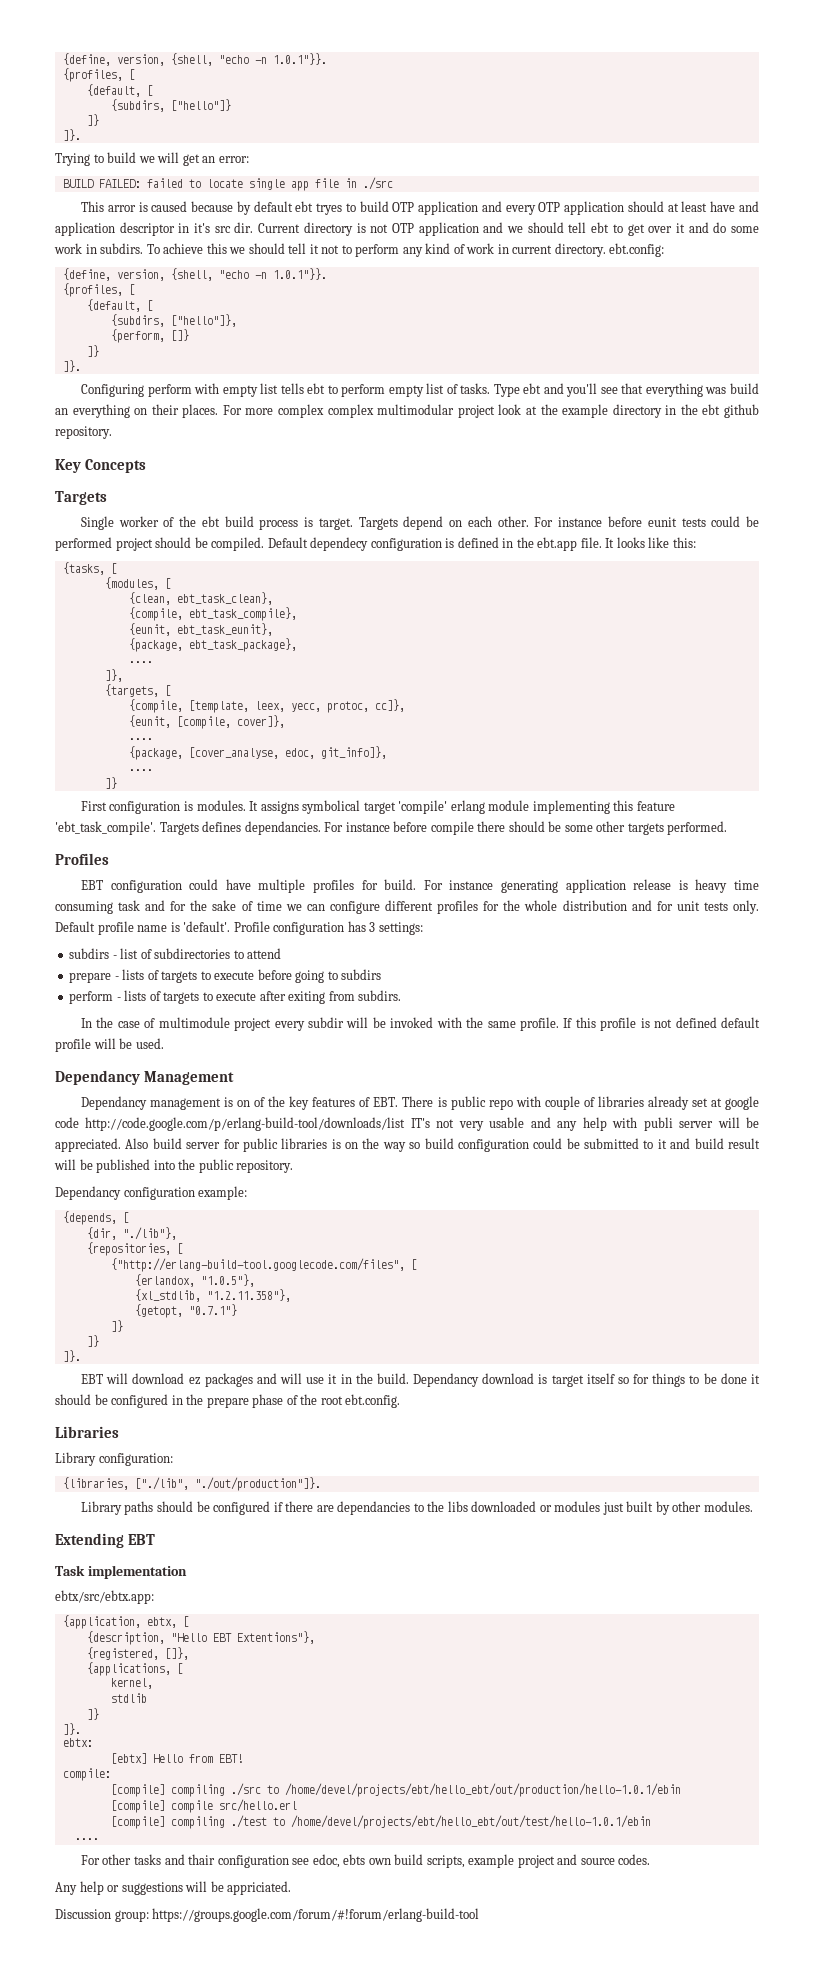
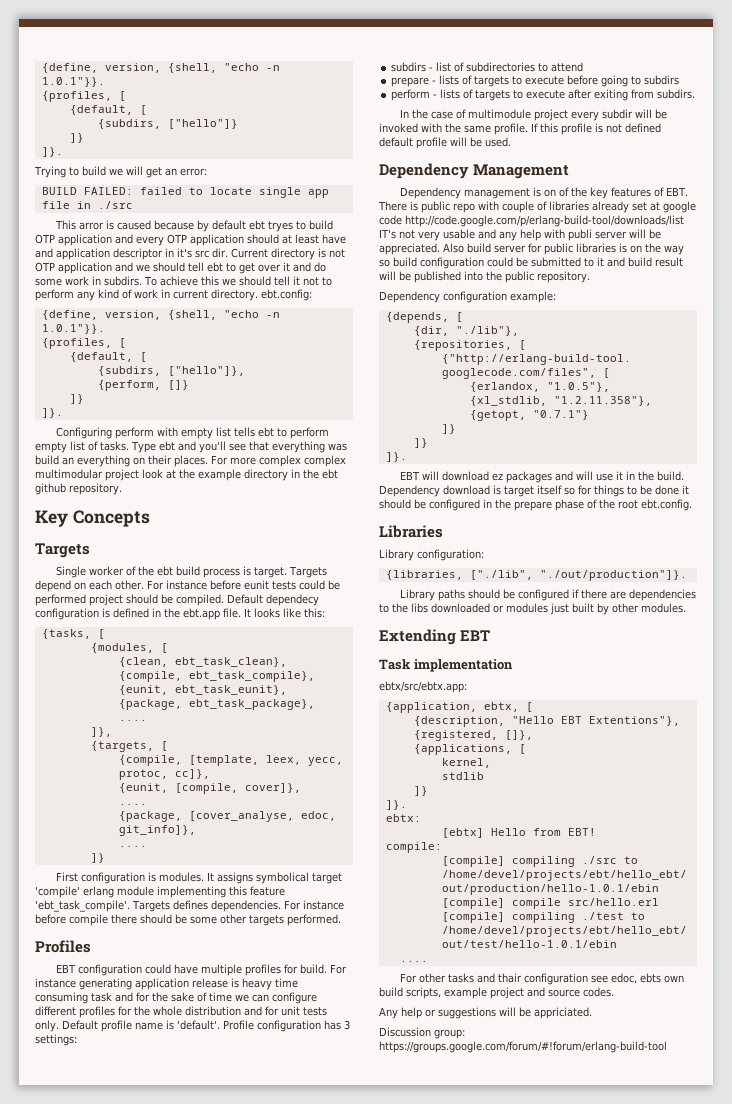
- Targets defines dependancies.
+ Targets defines dependencies.
- Dependancy Management
+ Dependency Management
- Dependancy management is on of the key features of EBT. There is public repo with couple of libraries already set at google code http://code.google.com/p/erlang-build-tool/downloads/list IT's not very usable and any help with publi server will be appreciated.
+ Dependency management is on of the key features of EBT. There is public repo with couple of libraries already set at google code http://code.google.com/p/erlang-build-tool/downloads/list IT's not very usable and any help with publi server will be appreciated.
- Dependancy configuration example:
+ Dependency configuration example:
- Dependancy download is target itself so for things to be done it should be configured in the prepare phase of the root ebt.config.
+ Dependency download is target itself so for things to be done it should be configured in the prepare phase of the root ebt.config.
- Library paths should be configured if there are dependancies to the libs downloaded or modules just built by other modules.
+ Library paths should be configured if there are dependencies to the libs downloaded or modules just built by other modules.

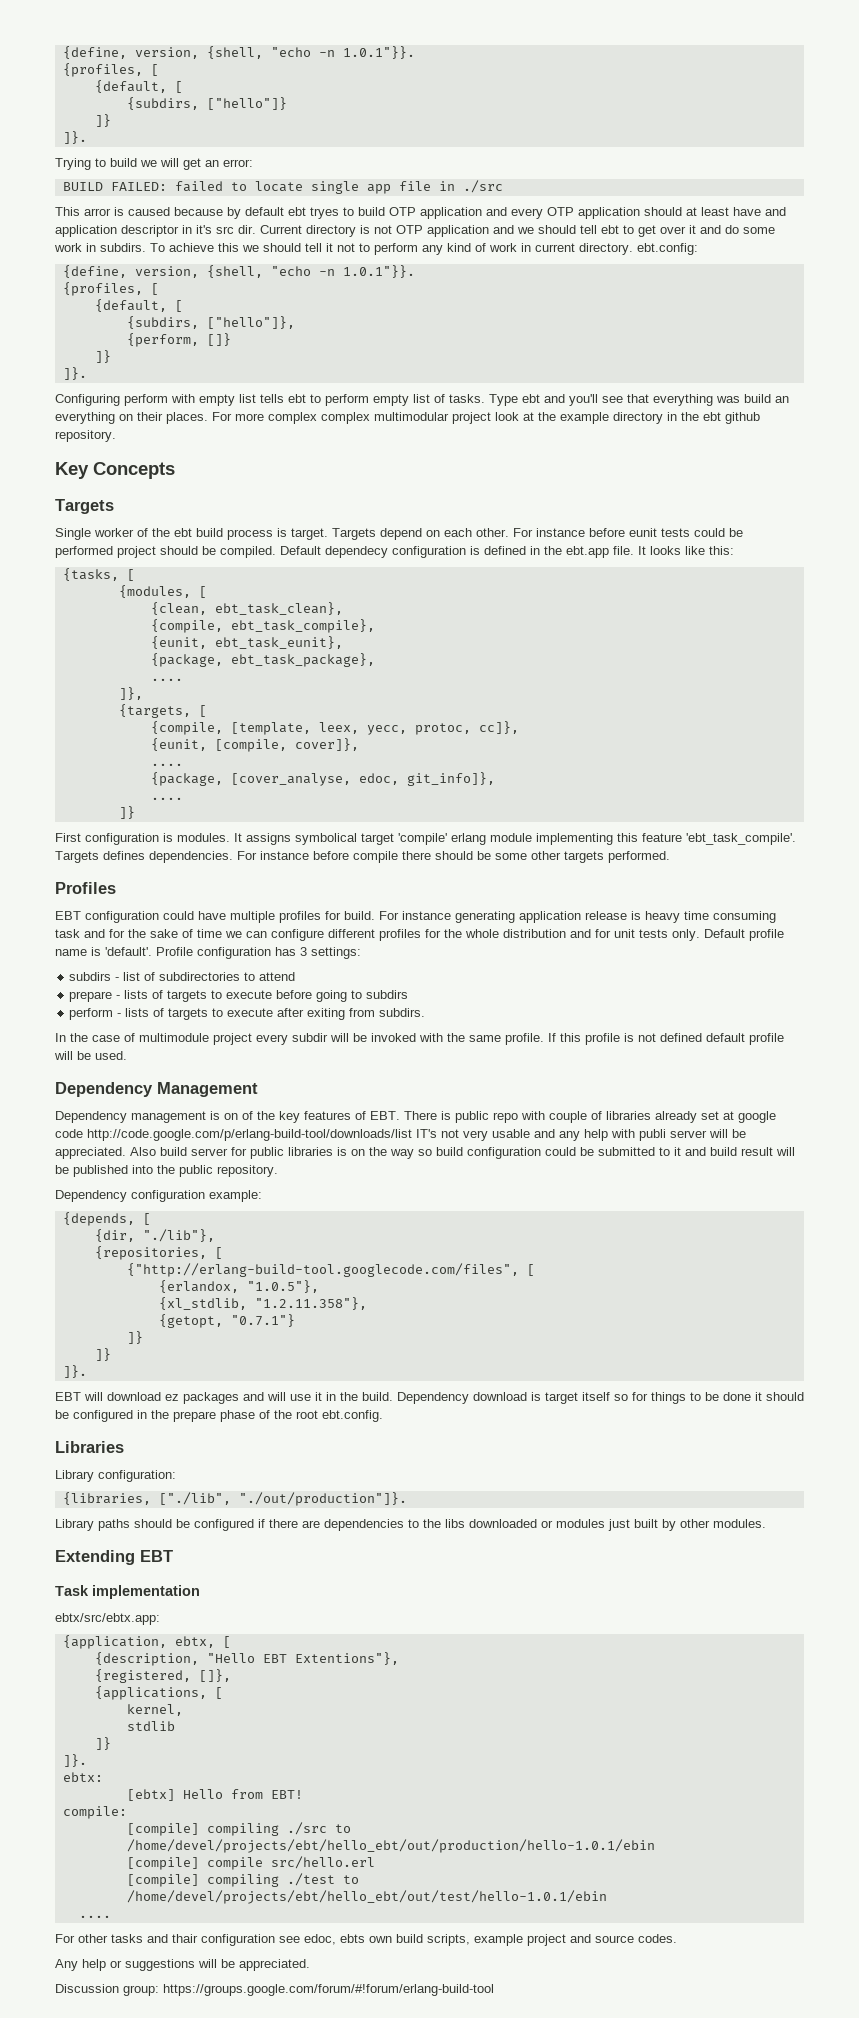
- Any help or suggestions will be appriciated.
+ Any help or suggestions will be appreciated.

